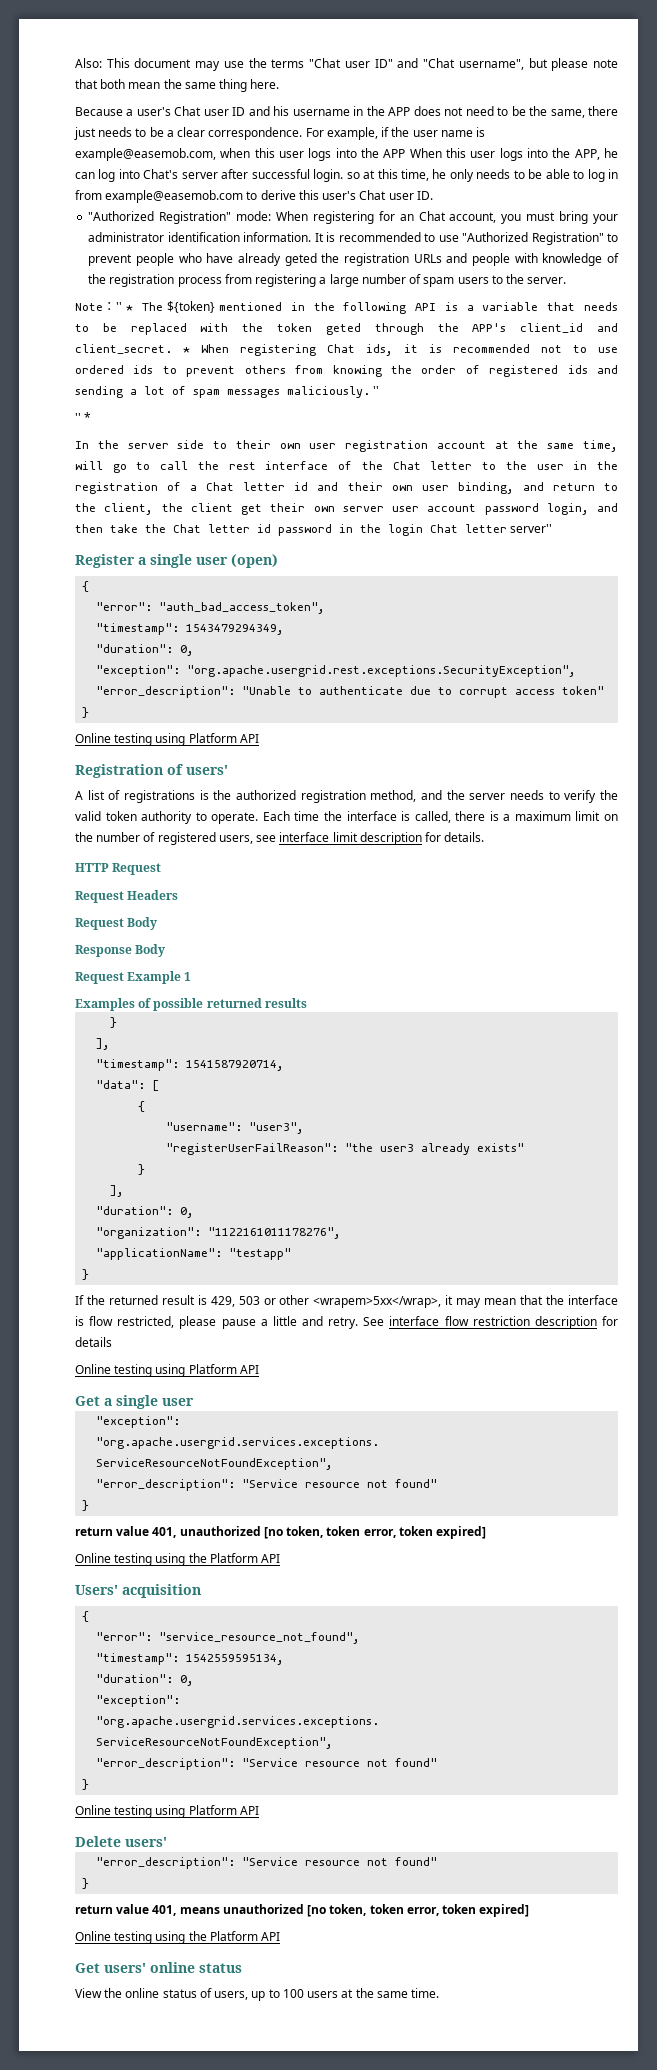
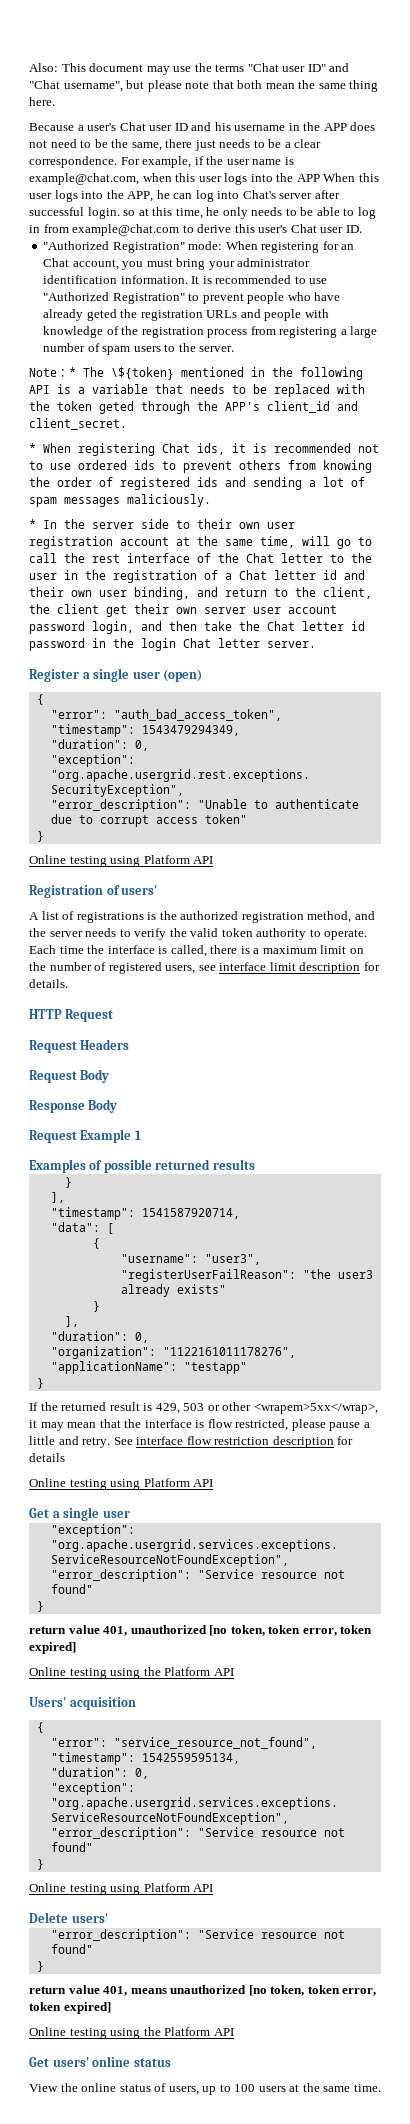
- For example, if the user name is example@easemob.com, when this user logs into the APP When this user logs into the APP, he can log into Chat's server after successful login. so at this time, he only needs to be able to log in from example@easemob.com to derive this user's Chat user ID.
+ For example, if the user name is example@chat.com, when this user logs into the APP When this user logs into the APP, he can log into Chat's server after successful login. so at this time, he only needs to be able to log in from example@chat.com to derive this user's Chat user ID.
- '' * The ${token} mentioned in the following API is a variable that needs to be replaced with the token geted through the APP's client_id and client_secret. * When registering Chat ids, it is recommended not to use ordered ids to prevent others from knowing the order of registered ids and sending a lot of spam messages maliciously. ''
- '' *
- In the server side to their own user registration account at the same time, will go to call the rest interface of the Chat letter to the user in the registration of a Chat letter id and their own user binding, and return to the client, the client get their own server user account password login, and then take the Chat letter id password in the login Chat letter server''
+ * The \${token} mentioned in the following API is a variable that needs to be replaced with the token geted through the APP's client_id and client_secret.
+ * When registering Chat ids, it is recommended not to use ordered ids to prevent others from knowing the order of registered ids and sending a lot of spam messages maliciously.
+ * In the server side to their own user registration account at the same time, will go to call the rest interface of the Chat letter to the user in the registration of a Chat letter id and their own user binding, and return to the client, the client get their own server user account password login, and then take the Chat letter id password in the login Chat letter server.

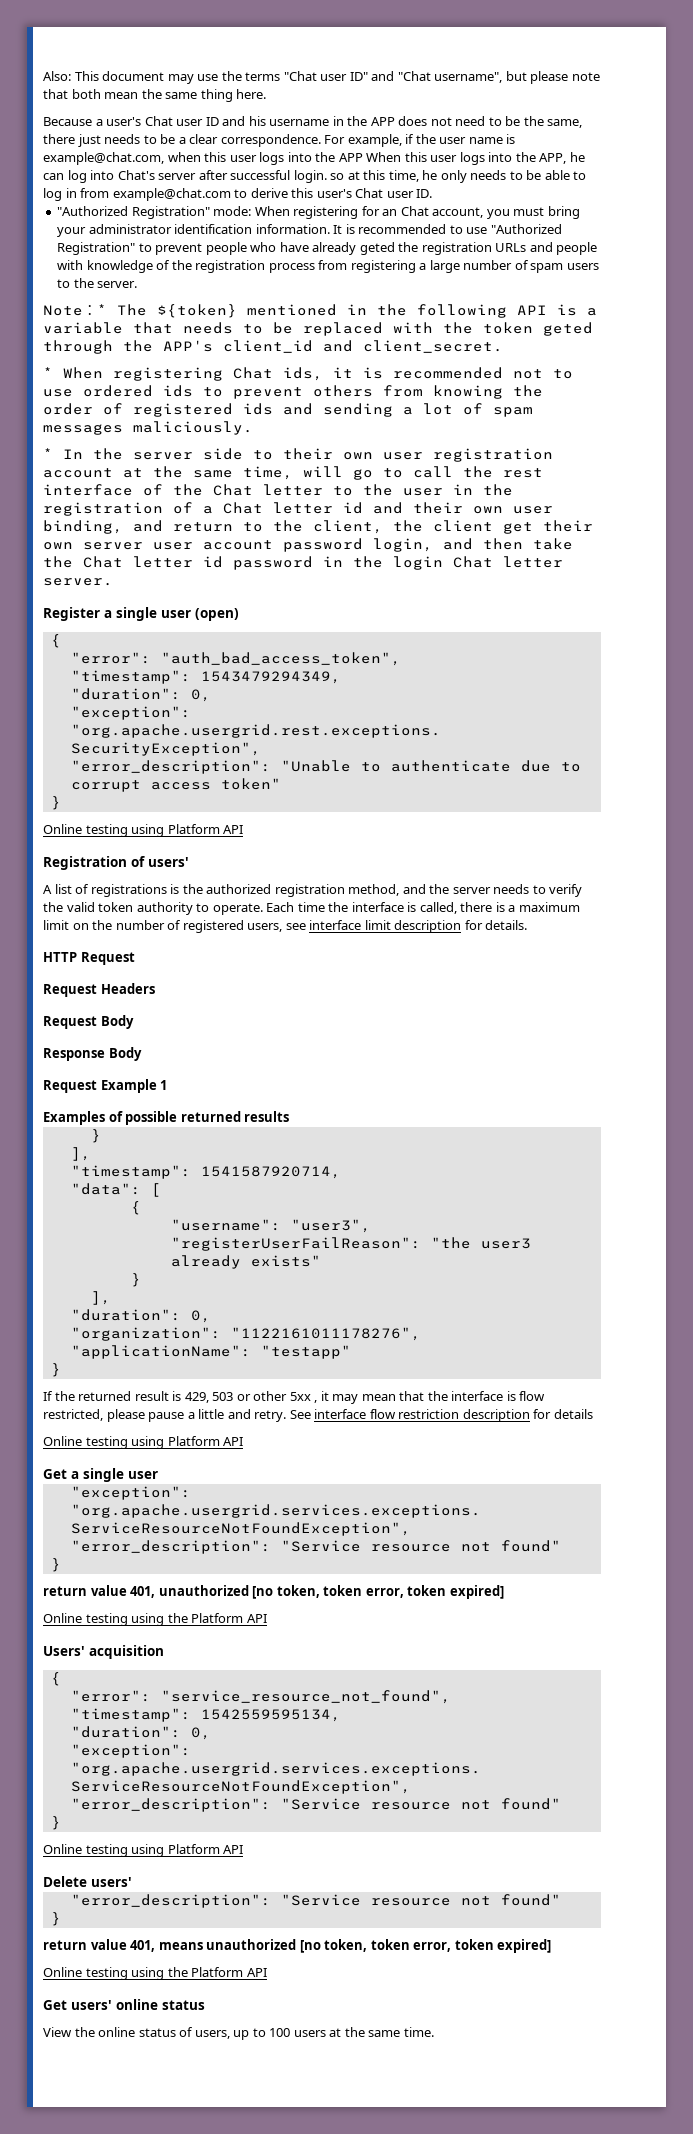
- Note：* The \${token} mentioned in the following API is a variable that needs to be replaced with the token geted through the APP's client_id and client_secret.
+ Note：* The ${token} mentioned in the following API is a variable that needs to be replaced with the token geted through the APP's client_id and client_secret.
- If the returned result is 429, 503 or other <wrapem>5xx</wrap>, it may mean that the interface is flow restricted, please pause a little and retry.
+ If the returned result is 429, 503 or other 5xx , it may mean that the interface is flow restricted, please pause a little and retry.

